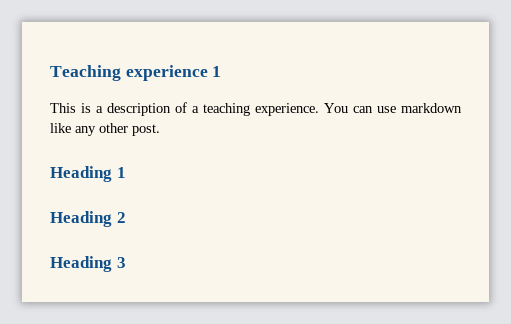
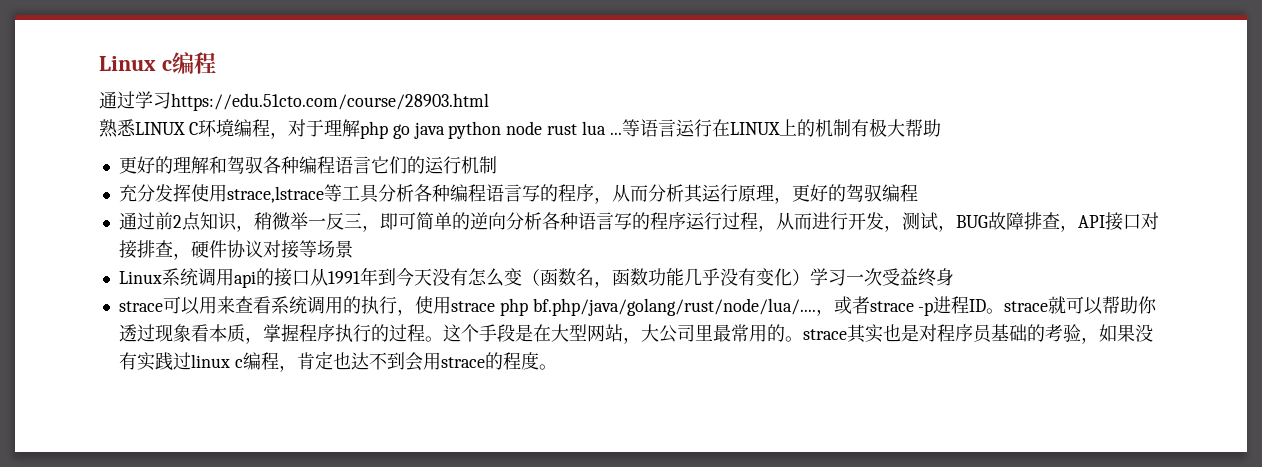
- Teaching experience 1
- This is a description of a teaching experience. You can use markdown like any other post.
- Heading 1
- Heading 2
- Heading 3
+ Linux c编程
+ 通过学习https://edu.51cto.com/course/28903.html
+ 熟悉LINUX C环境编程，对于理解php go java python node rust lua ...等语言运行在LINUX上的机制有极大帮助
+ 更好的理解和驾驭各种编程语言它们的运行机制
+ 充分发挥使用strace,lstrace等工具分析各种编程语言写的程序，从而分析其运行原理，更好的驾驭编程
+ 通过前2点知识，稍微举一反三，即可简单的逆向分析各种语言写的程序运行过程，从而进行开发，测试，BUG故障排查，API接口对接排查，硬件协议对接等场景
+ Linux系统调用api的接口从1991年到今天没有怎么变（函数名，函数功能几乎没有变化）学习一次受益终身
+ strace可以用来查看系统调用的执行，使用strace php bf.php/java/golang/rust/node/lua/....，或者strace -p进程ID。strace就可以帮助你透过现象看本质，掌握程序执行的过程。这个手段是在大型网站，大公司里最常用的。strace其实也是对程序员基础的考验，如果没有实践过linux c编程，肯定也达不到会用strace的程度。

